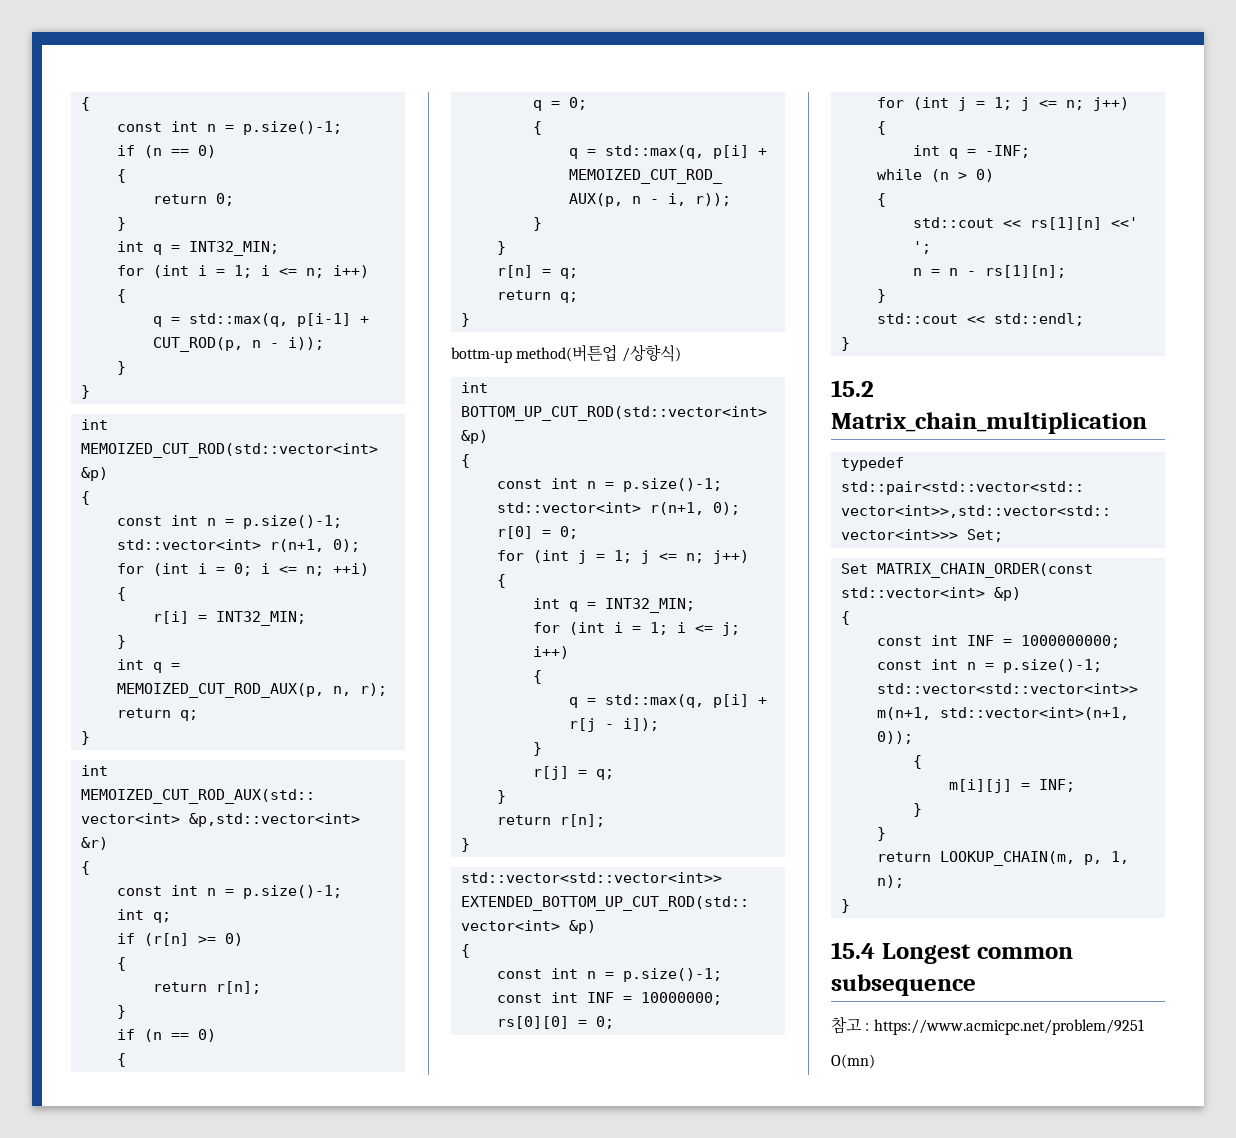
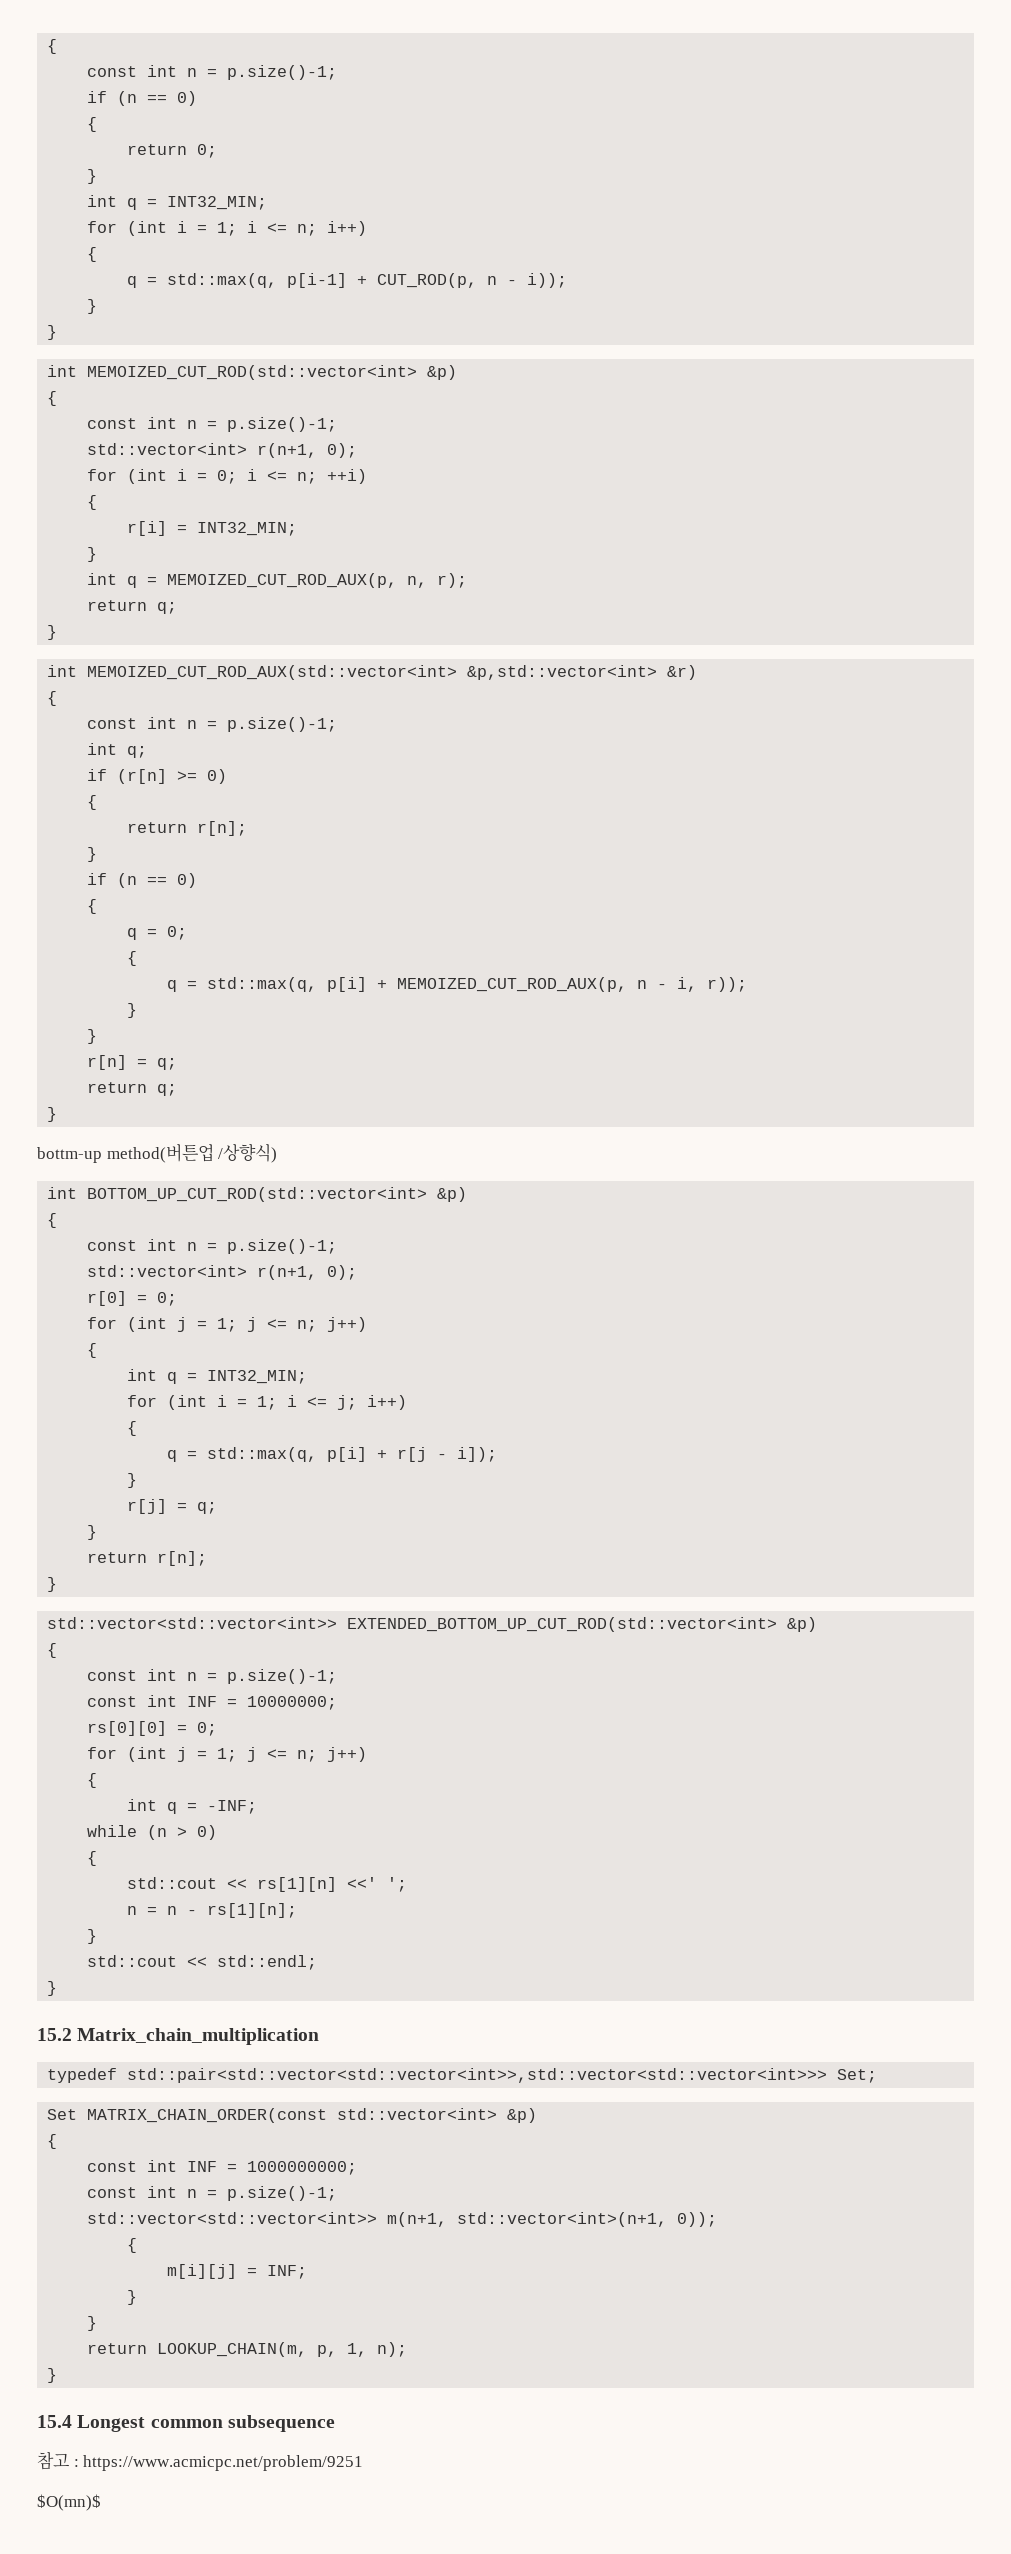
- O(mn)
+ $O(mn)$

